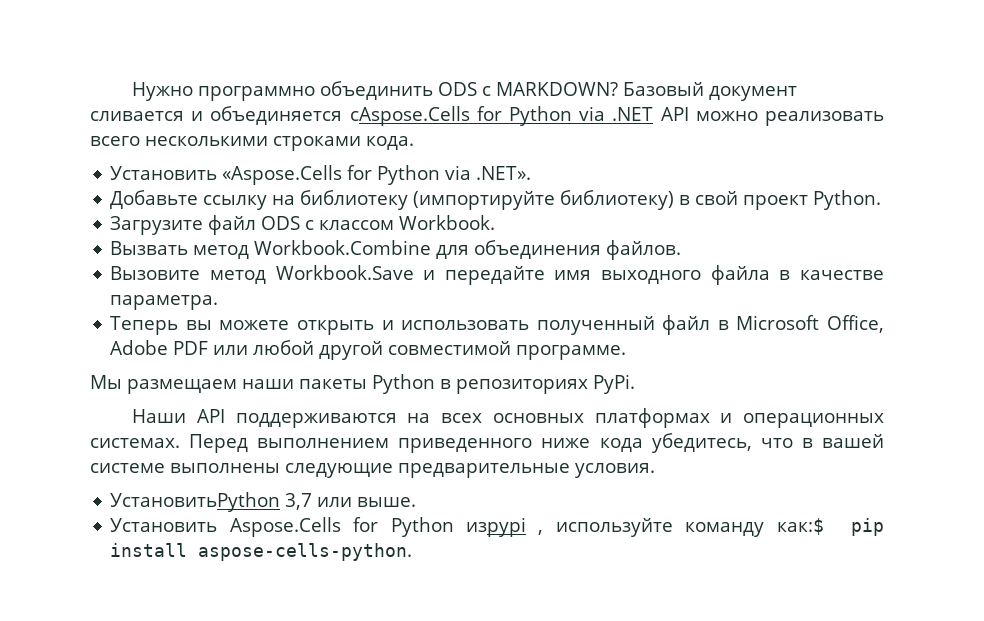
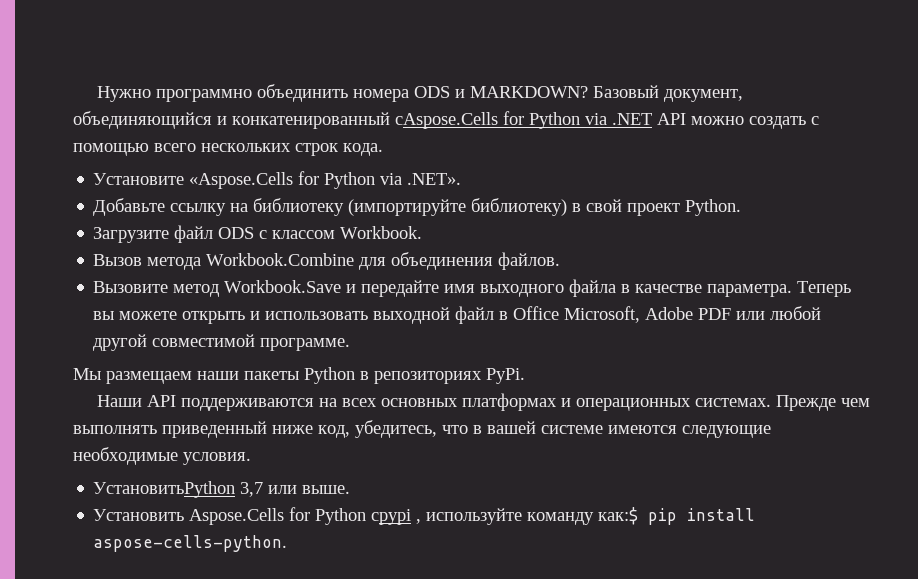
- Нужно программно объединить ODS с MARKDOWN? Базовый документ сливается и объединяется сAspose.Cells for Python via .NET API можно реализовать всего несколькими строками кода.
+ Нужно программно объединить номера ODS и MARKDOWN? Базовый документ, объединяющийся и конкатенированный сAspose.Cells for Python via .NET API можно создать с помощью всего нескольких строк кода.
- Установить «Aspose.Cells for Python via .NET».
+ Установите «Aspose.Cells for Python via .NET».
- Вызвать метод Workbook.Combine для объединения файлов.
+ Вызов метода Workbook.Combine для объединения файлов.
- Вызовите метод Workbook.Save и передайте имя выходного файла в качестве параметра.
- Теперь вы можете открыть и использовать полученный файл в Microsoft Office, Adobe PDF или любой другой совместимой программе.
+ Вызовите метод Workbook.Save и передайте имя выходного файла в качестве параметра. Теперь вы можете открыть и использовать выходной файл в Office Microsoft, Adobe PDF или любой другой совместимой программе.
- Перед выполнением приведенного ниже кода убедитесь, что в вашей системе выполнены следующие предварительные условия.
+ Прежде чем выполнять приведенный ниже код, убедитесь, что в вашей системе имеются следующие необходимые условия.
- Установить Aspose.Cells for Python изpypi , используйте команду как:$ pip install aspose-cells-python.
+ Установить Aspose.Cells for Python сpypi , используйте команду как:$ pip install aspose-cells-python.

